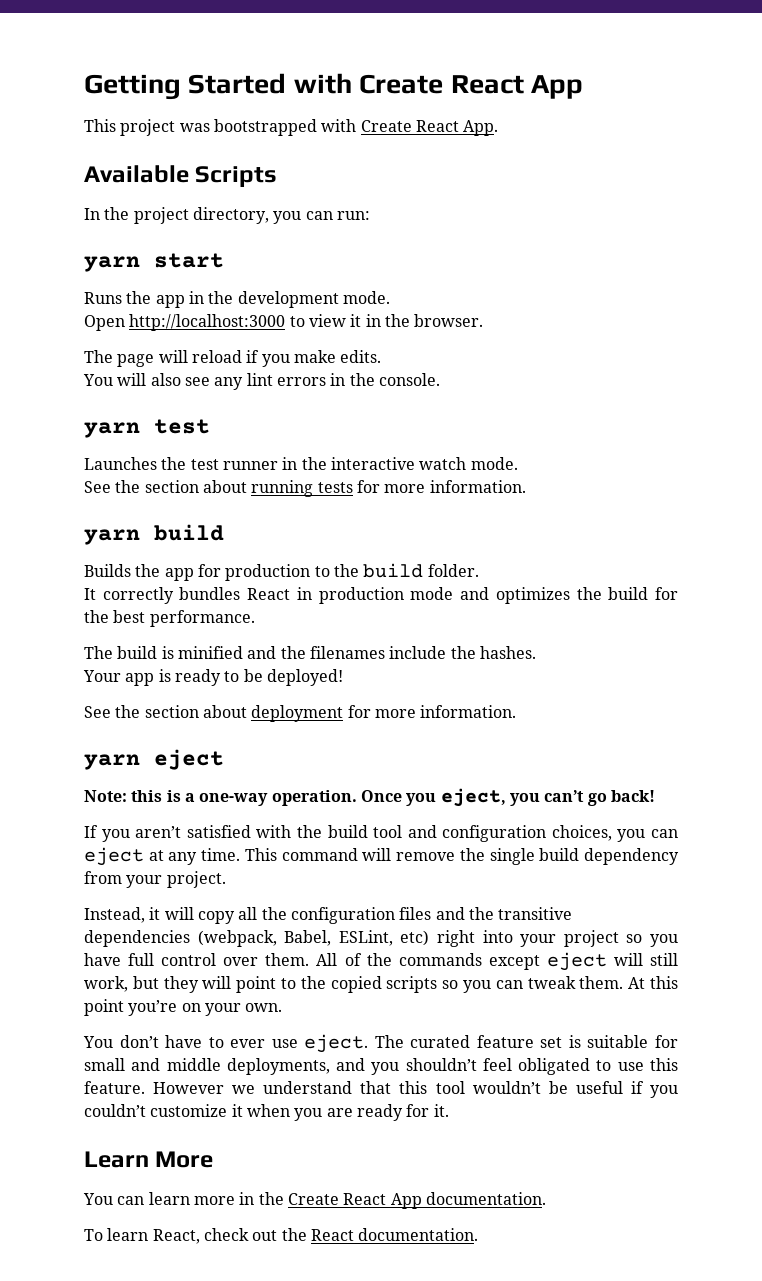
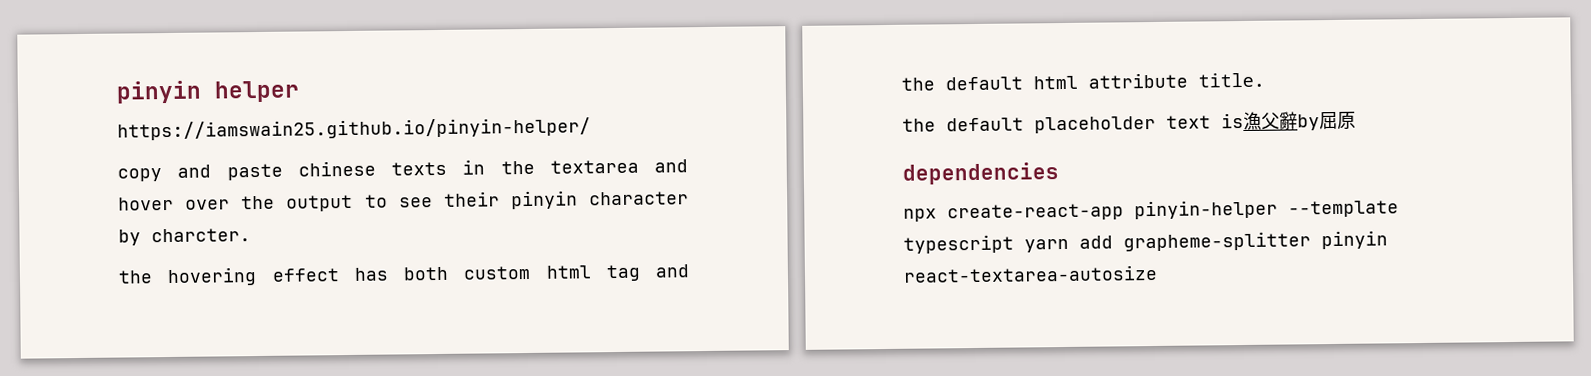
- Getting Started with Create React App
- This project was bootstrapped with Create React App.
- Available Scripts
- In the project directory, you can run:
- yarn start
- Runs the app in the development mode.
- Open http://localhost:3000 to view it in the browser.
- The page will reload if you make edits.
- You will also see any lint errors in the console.
- yarn test
- Launches the test runner in the interactive watch mode.
- See the section about running tests for more information.
- yarn build
- Builds the app for production to the build folder.
- It correctly bundles React in production mode and optimizes the build for the best performance.
- The build is minified and the filenames include the hashes.
- Your app is ready to be deployed!
- See the section about deployment for more information.
- yarn eject
- Note: this is a one-way operation. Once you eject, you can’t go back!
- If you aren’t satisfied with the build tool and configuration choices, you can eject at any time. This command will remove the single build dependency from your project.
- Instead, it will copy all the configuration files and the transitive dependencies (webpack, Babel, ESLint, etc) right into your project so you have full control over them. All of the commands except eject will still work, but they will point to the copied scripts so you can tweak them. At this point you’re on your own.
- You don’t have to ever use eject. The curated feature set is suitable for small and middle deployments, and you shouldn’t feel obligated to use this feature. However we understand that this tool wouldn’t be useful if you couldn’t customize it when you are ready for it.
- Learn More
- You can learn more in the Create React App documentation.
- To learn React, check out the React documentation.
+ pinyin helper
+ https://iamswain25.github.io/pinyin-helper/
+ copy and paste chinese texts in the textarea and hover over the output to see their pinyin character by charcter.
+ the hovering effect has both custom html tag and the default html attribute title.
+ the default placeholder text is漁父辭by屈原
+ dependencies
+ npx create-react-app pinyin-helper --template typescript yarn add grapheme-splitter pinyin react-textarea-autosize

